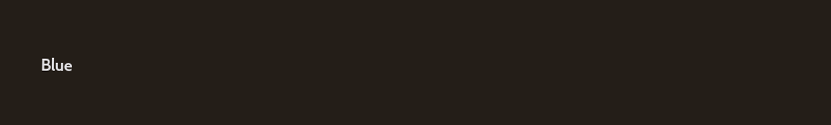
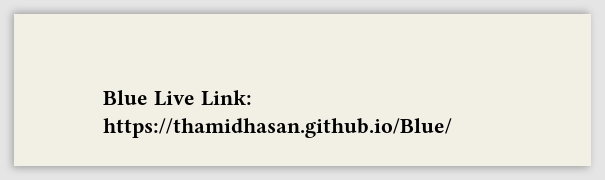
- Blue
+ Blue Live Link: https://thamidhasan.github.io/Blue/

